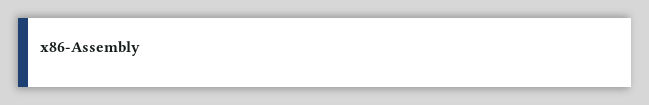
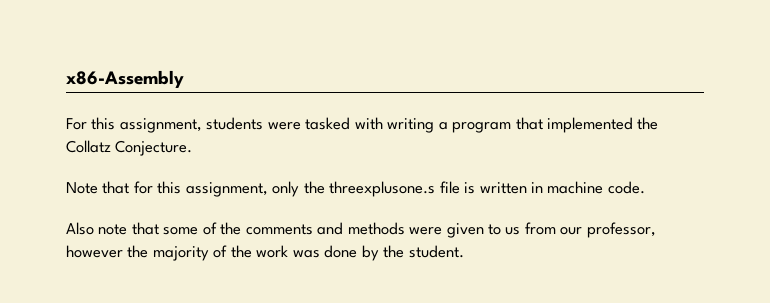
+ For this assignment, students were tasked with writing a program that implemented the Collatz Conjecture.
+ Note that for this assignment, only the threexplusone.s file is written in machine code.
+ Also note that some of the comments and methods were given to us from our professor, however the majority of the work was done by the student.

